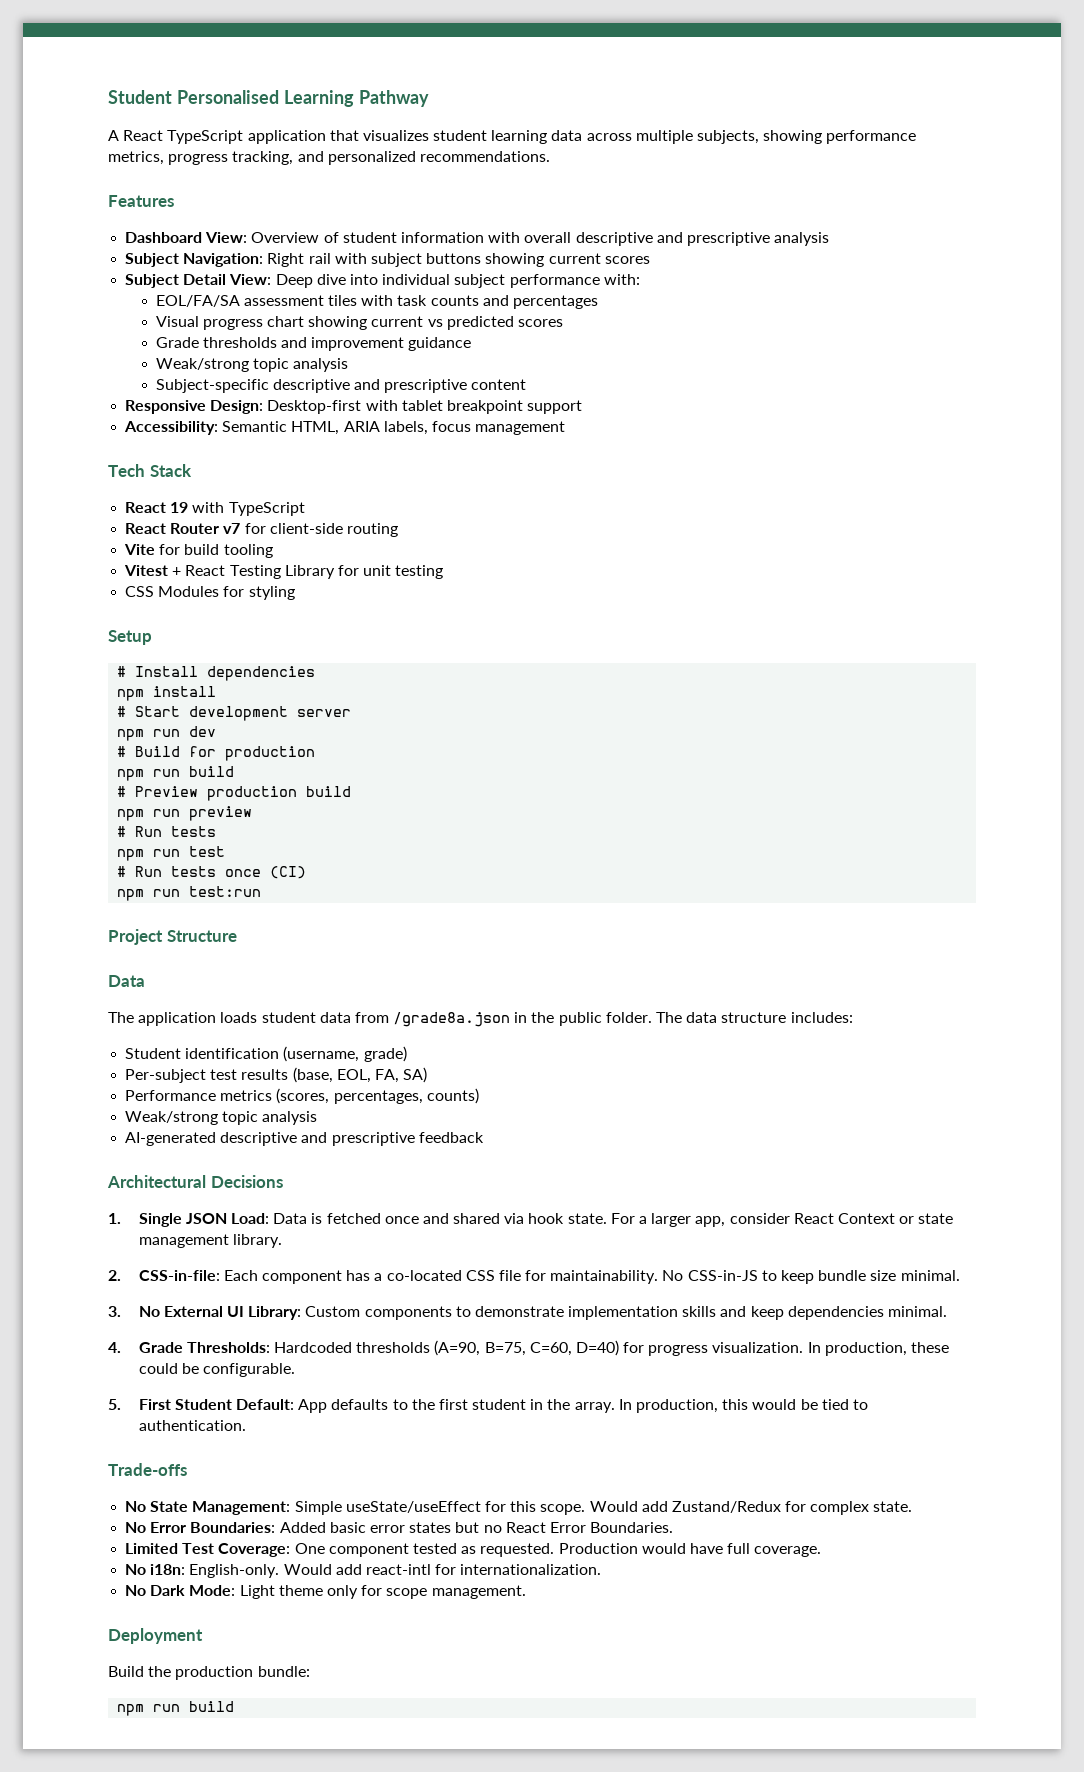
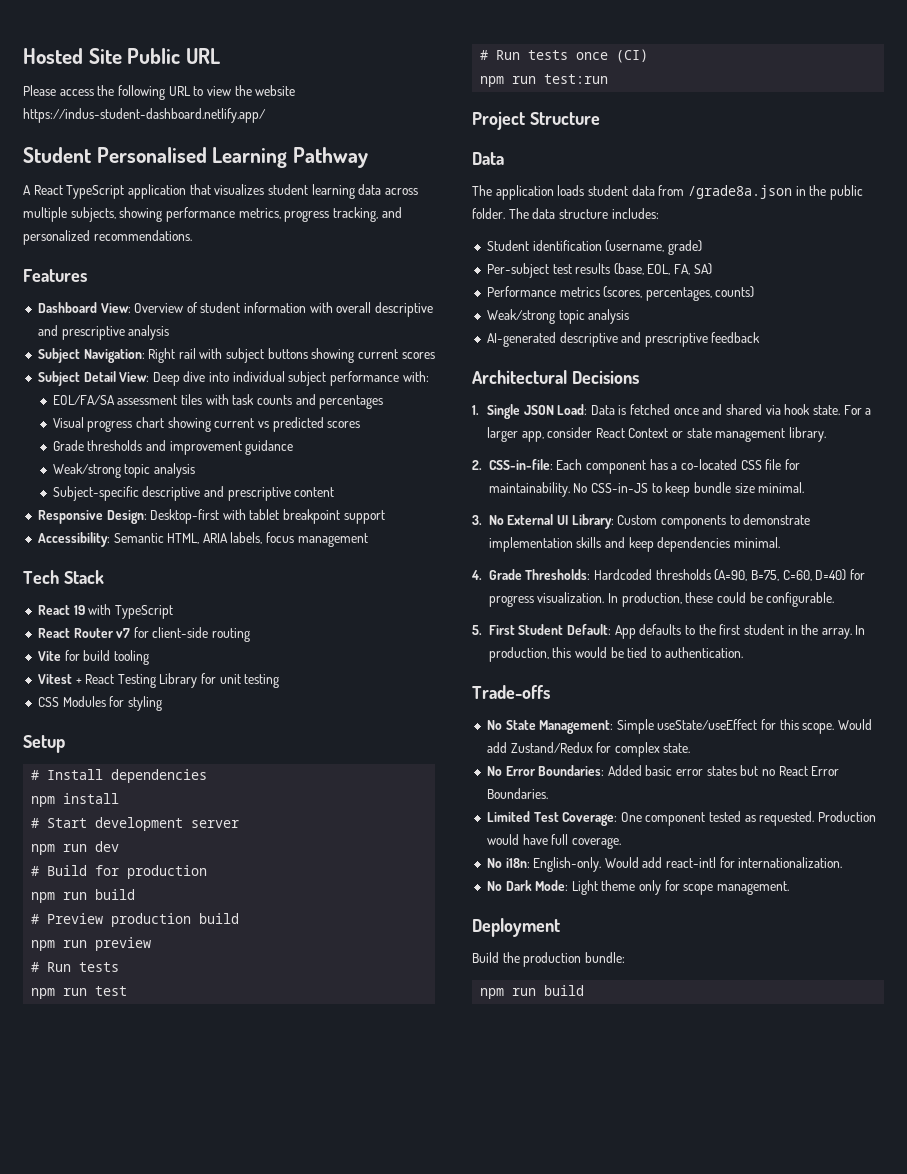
+ Hosted Site Public URL
+ Please access the following URL to view the website https://indus-student-dashboard.netlify.app/

